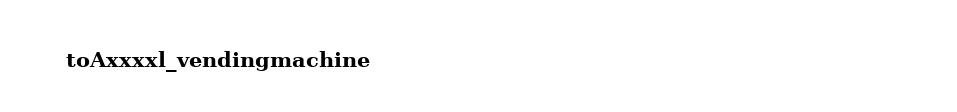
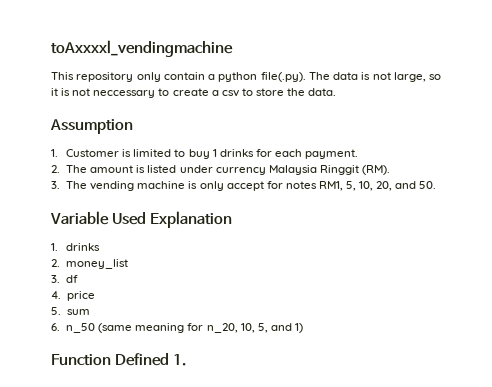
+ This repository only contain a python file(.py). The data is not large, so it is not neccessary to create a csv to store the data.
+ Assumption
+ 1. Customer is limited to buy 1 drinks for each payment.
+ 2. The amount is listed under currency Malaysia Ringgit (RM).
+ 3. The vending machine is only accept for notes RM1, 5, 10, 20, and 50.
+ Variable Used Explanation
+ 1. drinks
+ 2. money_list
+ 3. df
+ 4. price
+ 5. sum
+ 6. n_50 (same meaning for n_20, 10, 5, and 1)
+ Function Defined 1.

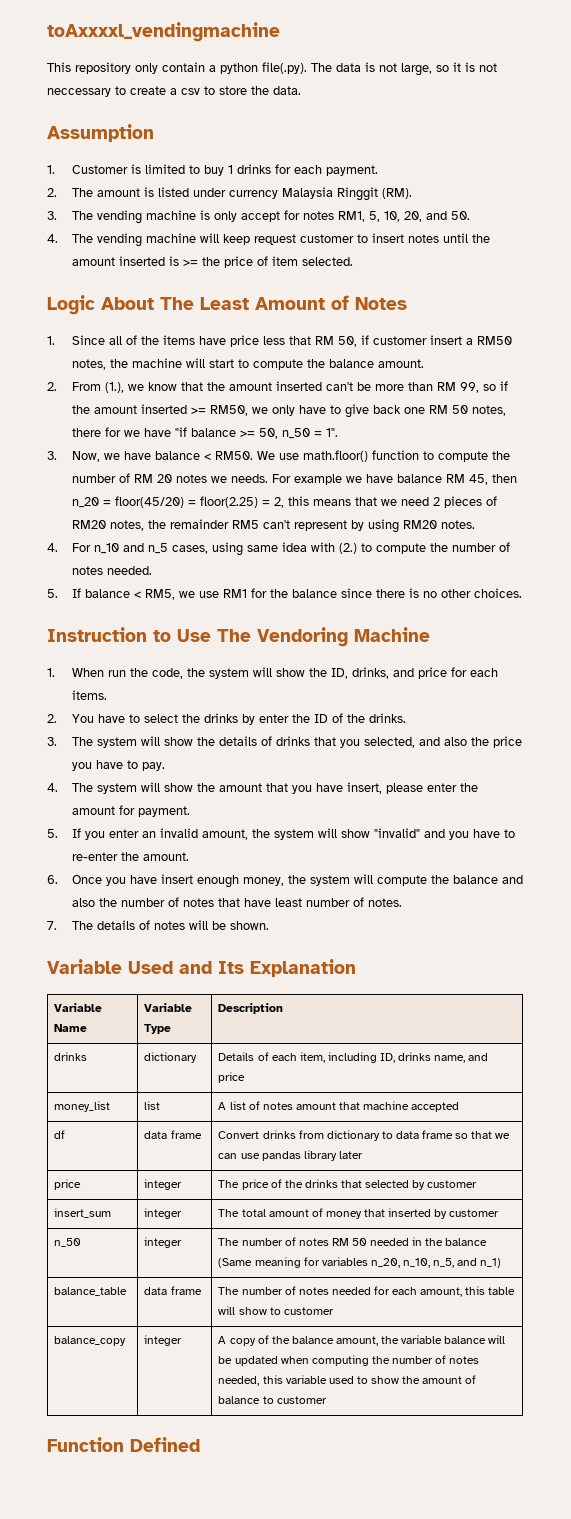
+ 4. The vending machine will keep request customer to insert notes until the amount inserted is >= the price of item selected.
+ Logic About The Least Amount of Notes
+ 1. Since all of the items have price less that RM 50, if customer insert a RM50 notes, the machine will start to compute the balance amount.
+ 2. From (1.), we know that the amount inserted can't be more than RM 99, so if the amount inserted >= RM50, we only have to give back one RM 50 notes, there for we have "if balance >= 50, n_50 = 1".
+ 3. Now, we have balance < RM50. We use math.floor() function to compute the number of RM 20 notes we needs. For example we have balance RM 45, then n_20 = floor(45/20) = floor(2.25) = 2, this means that we need 2 pieces of RM20 notes, the remainder RM5 can't represent by using RM20 notes.
+ 4. For n_10 and n_5 cases, using same idea with (2.) to compute the number of notes needed.
+ 5. If balance < RM5, we use RM1 for the balance since there is no other choices.
+ Instruction to Use The Vendoring Machine
+ 1. When run the code, the system will show the ID, drinks, and price for each items.
+ 2. You have to select the drinks by enter the ID of the drinks.
+ 3. The system will show the details of drinks that you selected, and also the price you have to pay.
+ 4. The system will show the amount that you have insert, please enter the amount for payment.
+ 5. If you enter an invalid amount, the system will show "invalid" and you have to re-enter the amount.
+ 6. Once you have insert enough money, the system will compute the balance and also the number of notes that have least number of notes.
+ 7. The details of notes will be shown.
- Variable Used Explanation
+ Variable Used and Its Explanation
- 1. drinks
- 2. money_list
- 3. df
- 4. price
- 5. sum
- 6. n_50 (same meaning for n_20, 10, 5, and 1)
+ Variable Name | Variable Type | Description
+ drinks | dictionary | Details of each item, including ID, drinks name, and price
+ money_list | list | A list of notes amount that machine accepted
+ df | data frame | Convert drinks from dictionary to data frame so that we can use pandas library later
+ price | integer | The price of the drinks that selected by customer
+ insert_sum | integer | The total amount of money that inserted by customer
+ n_50 | integer | The number of notes RM 50 needed in the balance (Same meaning for variables n_20, n_10, n_5, and n_1)
+ balance_table | data frame | The number of notes needed for each amount, this table will show to customer
+ balance_copy | integer | A copy of the balance amount, the variable balance will be updated when computing the number of notes needed, this variable used to show the amount of balance to customer
- Function Defined 1.
+ Function Defined

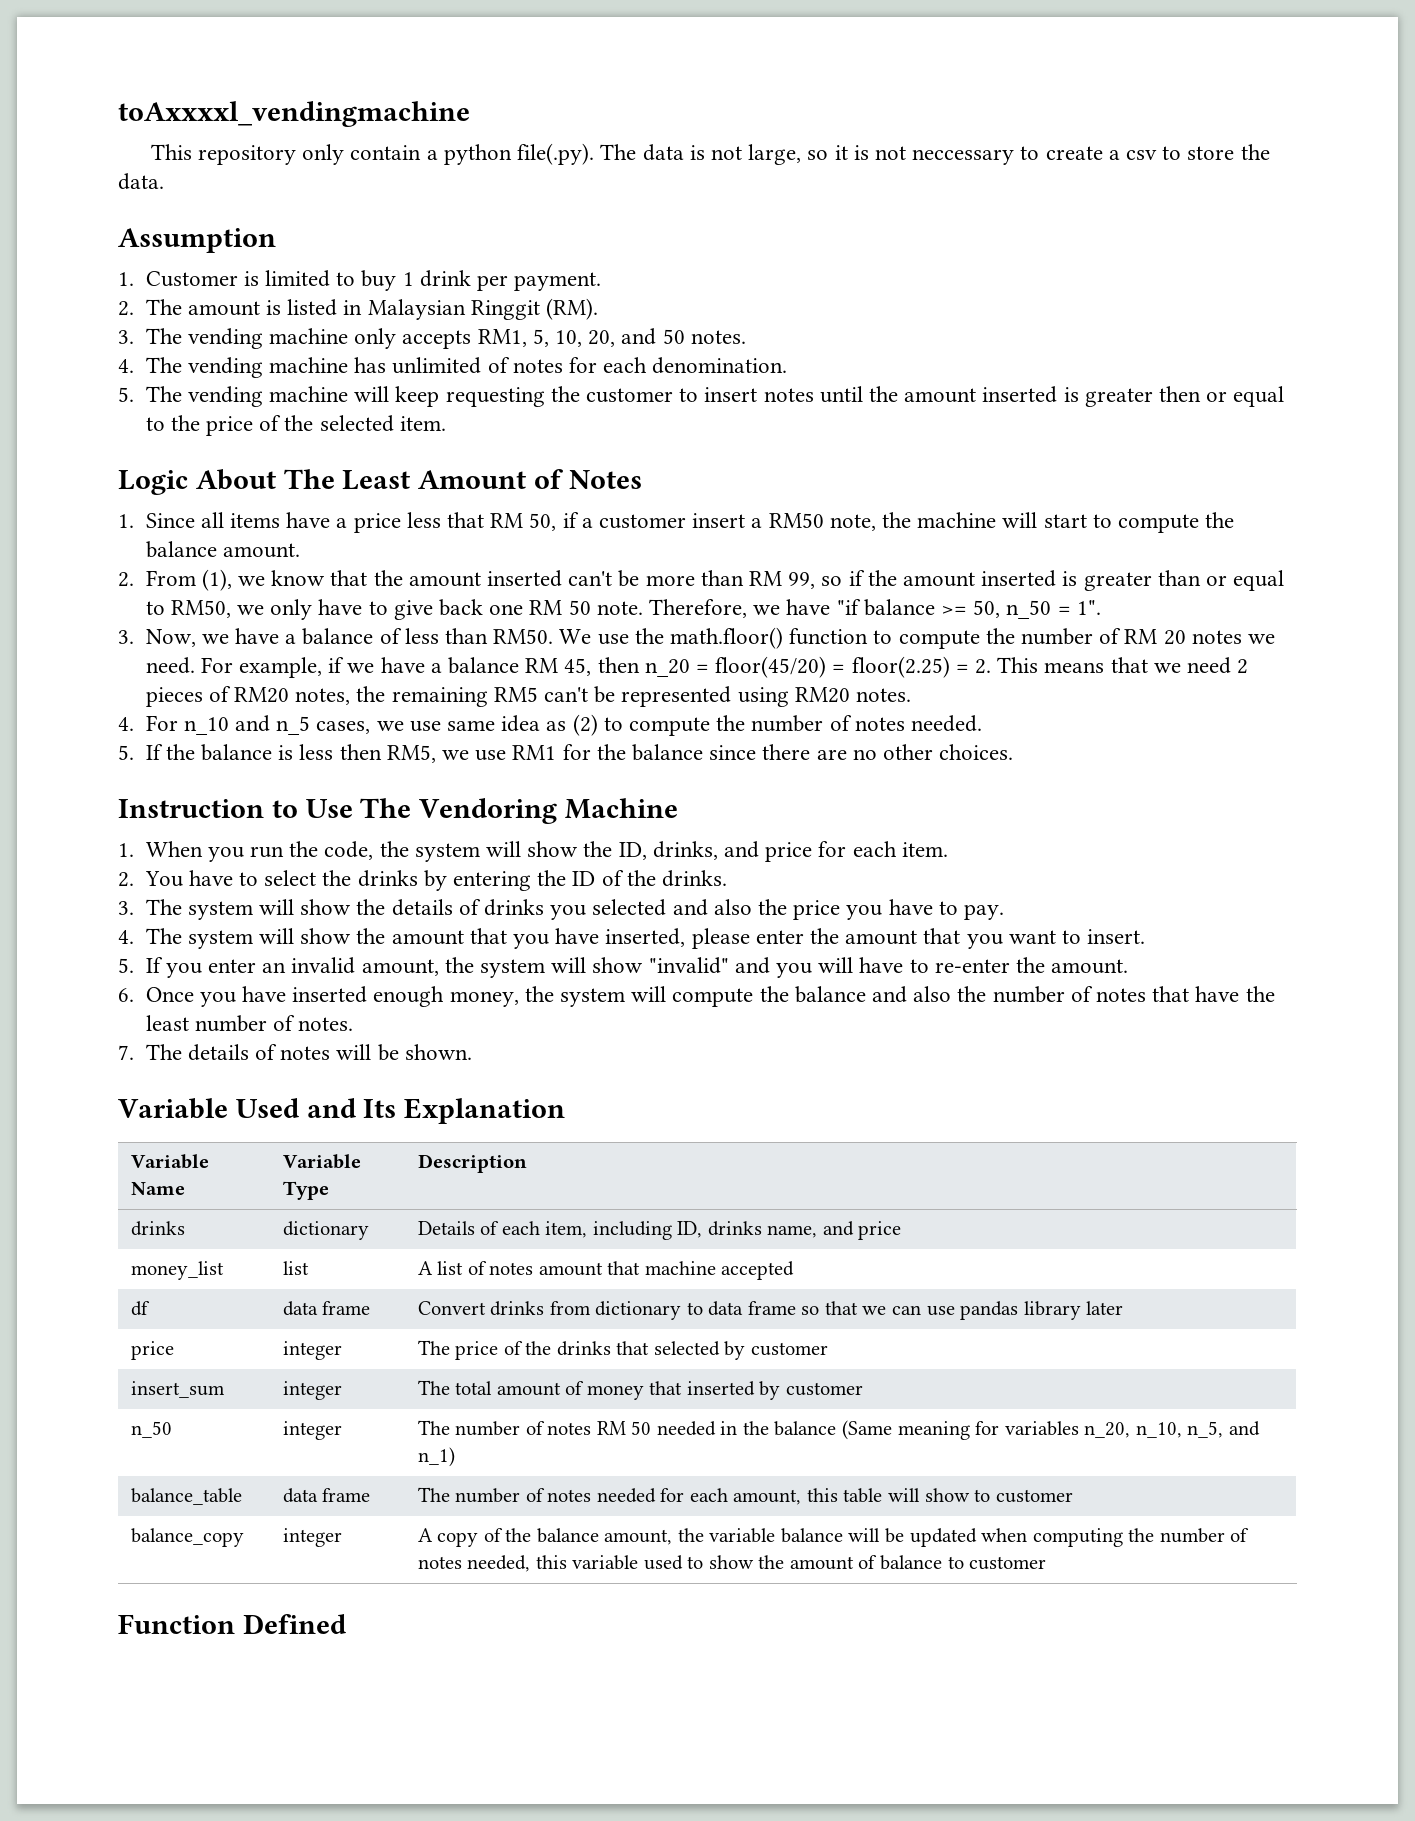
- 1. Customer is limited to buy 1 drinks for each payment.
+ 1. Customer is limited to buy 1 drink per payment.
- 2. The amount is listed under currency Malaysia Ringgit (RM).
+ 2. The amount is listed in Malaysian Ringgit (RM).
- 3. The vending machine is only accept for notes RM1, 5, 10, 20, and 50.
- 4. The vending machine will keep request customer to insert notes until the amount inserted is >= the price of item selected.
+ 3. The vending machine only accepts RM1, 5, 10, 20, and 50 notes.
+ 4. The vending machine has unlimited of notes for each denomination.
+ 5. The vending machine will keep requesting the customer to insert notes until the amount inserted is greater then or equal to the price of the selected item.
- 1. Since all of the items have price less that RM 50, if customer insert a RM50 notes, the machine will start to compute the balance amount.
+ 1. Since all items have a price less that RM 50, if a customer insert a RM50 note, the machine will start to compute the balance amount.
- 2. From (1.), we know that the amount inserted can't be more than RM 99, so if the amount inserted >= RM50, we only have to give back one RM 50 notes, there for we have "if balance >= 50, n_50 = 1".
+ 2. From (1), we know that the amount inserted can't be more than RM 99, so if the amount inserted is greater than or equal to RM50, we only have to give back one RM 50 note. Therefore, we have "if balance >= 50, n_50 = 1".
- 3. Now, we have balance < RM50.
+ 3. Now, we have a balance of less than RM50.
- We use math.floor() function to compute the number of RM 20 notes we needs. For example we have balance RM 45, then n_20 = floor(45/20) = floor(2.25) = 2, this means that we need 2 pieces of RM20 notes, the remainder RM5 can't represent by using RM20 notes.
+ We use the math.floor() function to compute the number of RM 20 notes we need. For example, if we have a balance RM 45, then n_20 = floor(45/20) = floor(2.25) = 2. This means that we need 2 pieces of RM20 notes, the remaining RM5 can't be represented using RM20 notes.
- 4. For n_10 and n_5 cases, using same idea with (2.) to compute the number of notes needed.
+ 4. For n_10 and n_5 cases, we use same idea as (2) to compute the number of notes needed.
- 5. If balance < RM5, we use RM1 for the balance since there is no other choices.
+ 5. If the balance is less then RM5, we use RM1 for the balance since there are no other choices.
- 1. When run the code, the system will show the ID, drinks, and price for each items.
+ 1. When you run the code, the system will show the ID, drinks, and price for each item.
- 2. You have to select the drinks by enter the ID of the drinks.
+ 2. You have to select the drinks by entering the ID of the drinks.
- 3. The system will show the details of drinks that you selected, and also the price you have to pay.
+ 3. The system will show the details of drinks you selected and also the price you have to pay.
- 4. The system will show the amount that you have insert, please enter the amount for payment.
+ 4. The system will show the amount that you have inserted, please enter the amount that you want to insert.
- 5. If you enter an invalid amount, the system will show "invalid" and you have to re-enter the amount.
+ 5. If you enter an invalid amount, the system will show "invalid" and you will have to re-enter the amount.
- 6. Once you have insert enough money, the system will compute the balance and also the number of notes that have least number of notes.
+ 6. Once you have inserted enough money, the system will compute the balance and also the number of notes that have the least number of notes.

